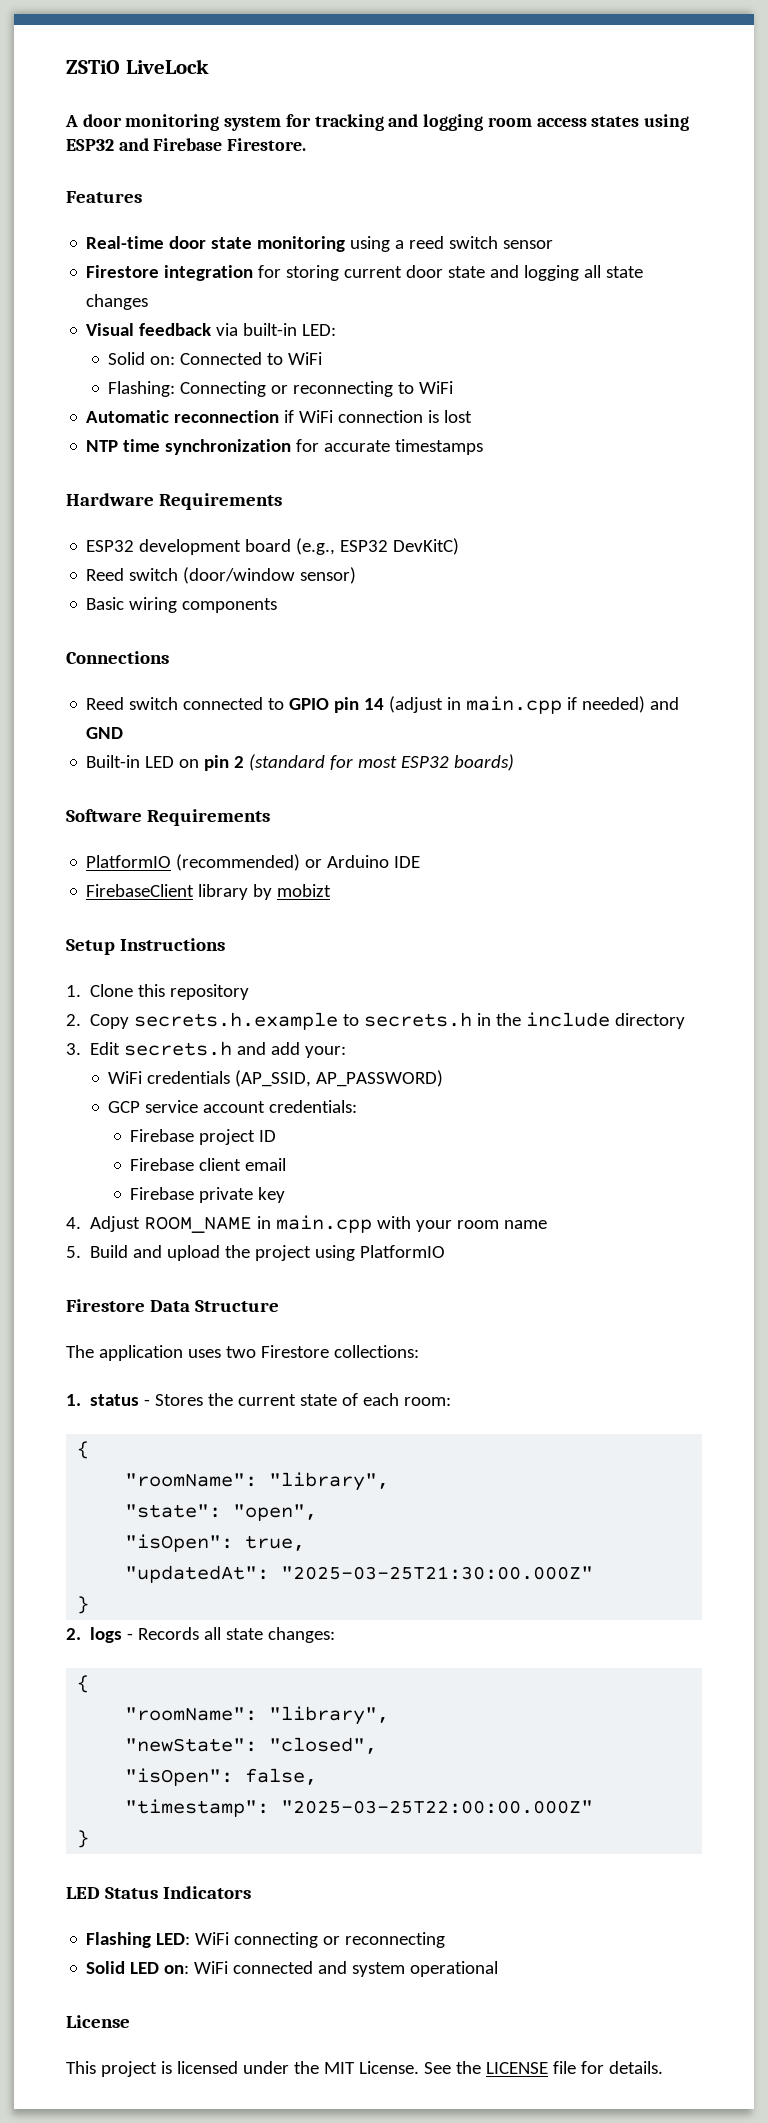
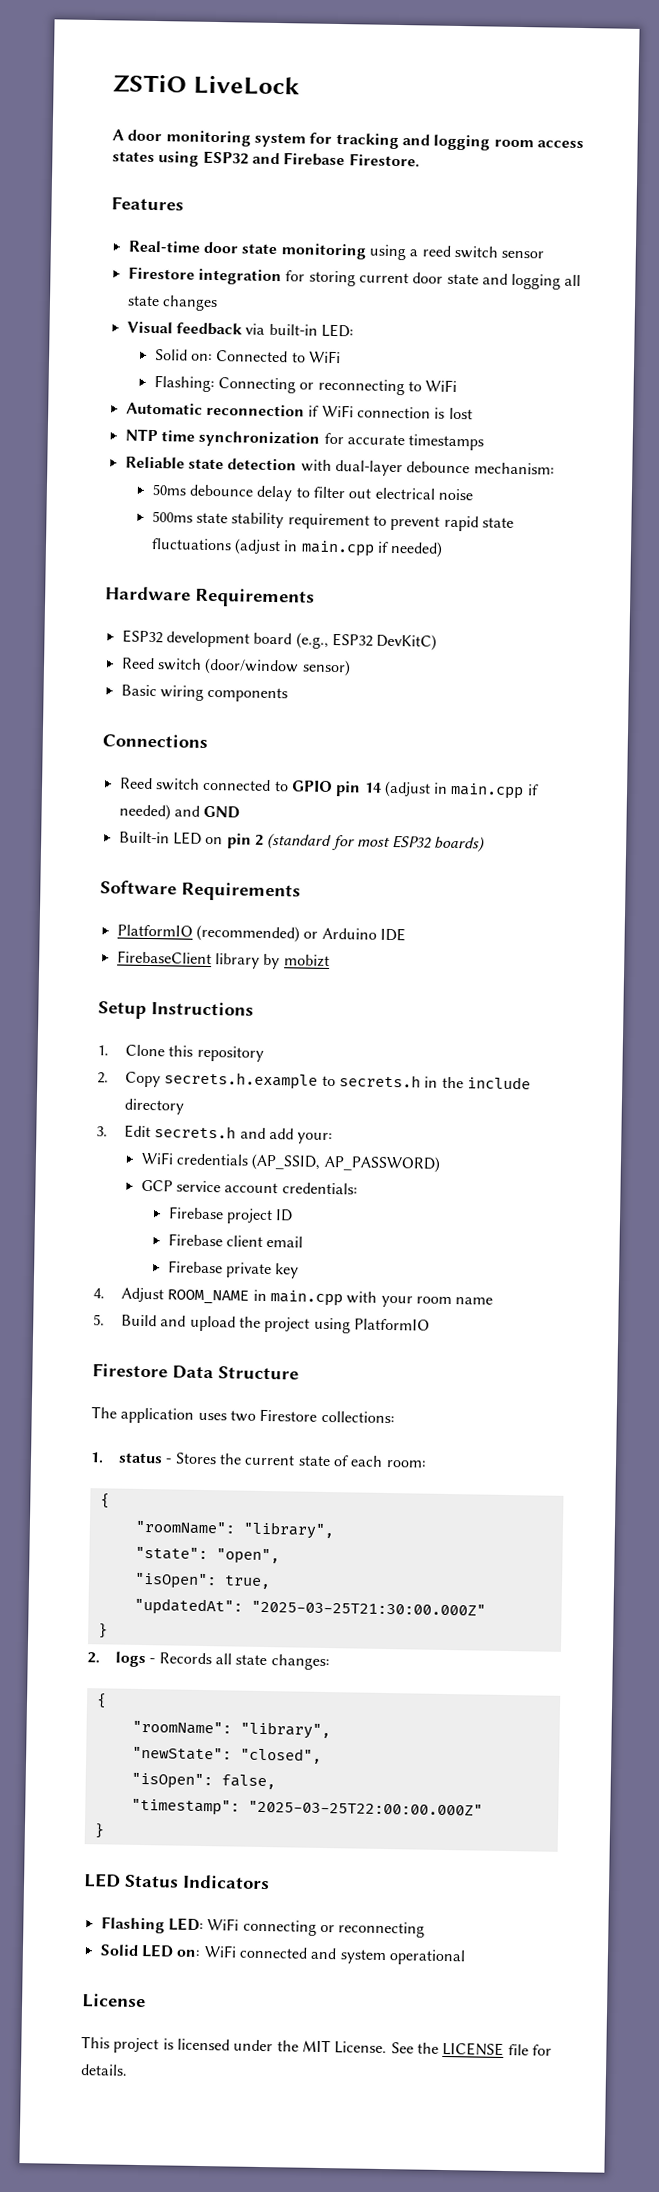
+ Reliable state detection with dual-layer debounce mechanism:
+ 50ms debounce delay to filter out electrical noise
+ 500ms state stability requirement to prevent rapid state fluctuations (adjust in main.cpp if needed)

